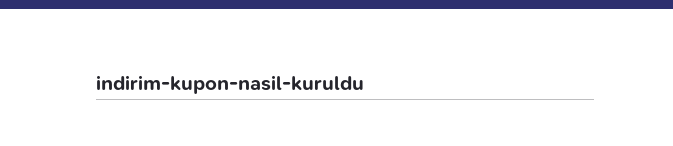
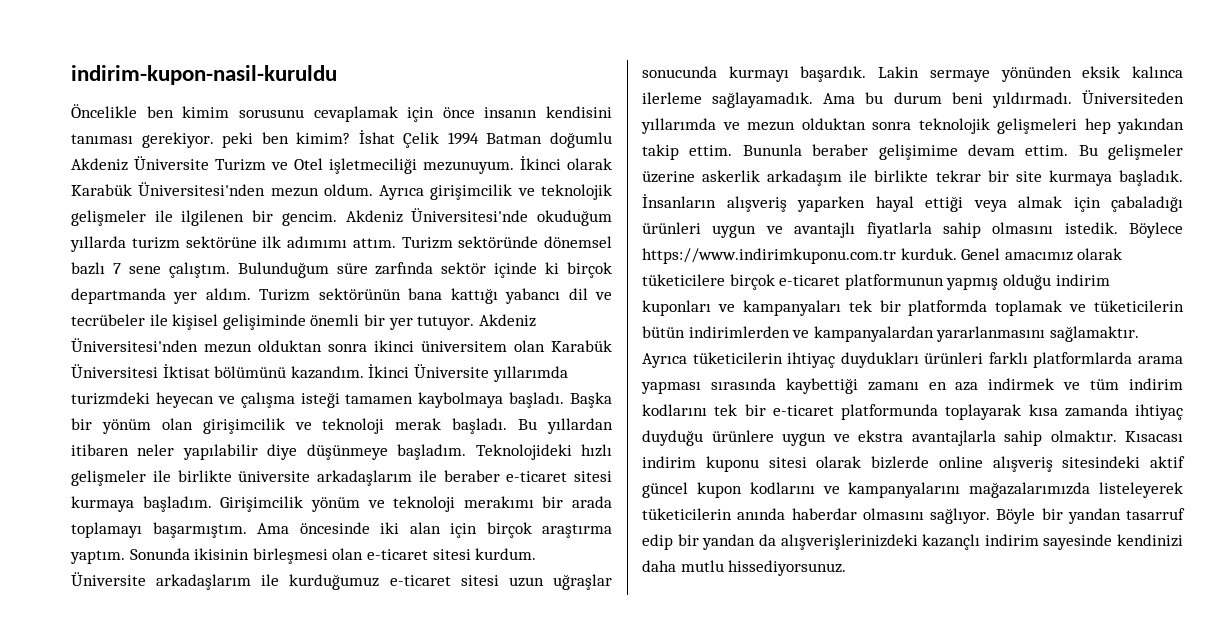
+ Öncelikle ben kimim sorusunu cevaplamak için önce insanın kendisini tanıması gerekiyor. peki ben kimim? İshat Çelik 1994 Batman doğumlu Akdeniz Üniversite Turizm ve Otel işletmeciliği mezunuyum. İkinci olarak Karabük Üniversitesi'nden mezun oldum. Ayrıca girişimcilik ve teknolojik gelişmeler ile ilgilenen bir gencim. Akdeniz Üniversitesi'nde okuduğum yıllarda turizm sektörüne ilk adımımı attım. Turizm sektöründe dönemsel bazlı 7 sene çalıştım. Bulunduğum süre zarfında sektör içinde ki birçok departmanda yer aldım. Turizm sektörünün bana kattığı yabancı dil ve tecrübeler ile kişisel gelişiminde önemli bir yer tutuyor. Akdeniz Üniversitesi'nden mezun olduktan sonra ikinci üniversitem olan Karabük Üniversitesi İktisat bölümünü kazandım. İkinci Üniversite yıllarımda turizmdeki heyecan ve çalışma isteği tamamen kaybolmaya başladı. Başka bir yönüm olan girişimcilik ve teknoloji merak başladı. Bu yıllardan itibaren neler yapılabilir diye düşünmeye başladım. Teknolojideki hızlı gelişmeler ile birlikte üniversite arkadaşlarım ile beraber e-ticaret sitesi kurmaya başladım. Girişimcilik yönüm ve teknoloji merakımı bir arada toplamayı başarmıştım. Ama öncesinde iki alan için birçok araştırma yaptım. Sonunda ikisinin birleşmesi olan e-ticaret sitesi kurdum. Üniversite arkadaşlarım ile kurduğumuz e-ticaret sitesi uzun uğraşlar sonucunda kurmayı başardık. Lakin sermaye yönünden eksik kalınca ilerleme sağlayamadık. Ama bu durum beni yıldırmadı. Üniversiteden yıllarımda ve mezun olduktan sonra teknolojik gelişmeleri hep yakından takip ettim. Bununla beraber gelişimime devam ettim. Bu gelişmeler üzerine askerlik arkadaşım ile birlikte tekrar bir site kurmaya başladık. İnsanların alışveriş yaparken hayal ettiği veya almak için çabaladığı ürünleri uygun ve avantajlı fiyatlarla sahip olmasını istedik. Böylece https://www.indirimkuponu.com.tr kurduk. Genel amacımız olarak tüketicilere birçok e-ticaret platformunun yapmış olduğu indirim kuponları ve kampanyaları tek bir platformda toplamak ve tüketicilerin bütün indirimlerden ve kampanyalardan yararlanmasını sağlamaktır. Ayrıca tüketicilerin ihtiyaç duydukları ürünleri farklı platformlarda arama yapması sırasında kaybettiği zamanı en aza indirmek ve tüm indirim kodlarını tek bir e-ticaret platformunda toplayarak kısa zamanda ihtiyaç duyduğu ürünlere uygun ve ekstra avantajlarla sahip olmaktır. Kısacası indirim kuponu sitesi olarak bizlerde online alışveriş sitesindeki aktif güncel kupon kodlarını ve kampanyalarını mağazalarımızda listeleyerek tüketicilerin anında haberdar olmasını sağlıyor. Böyle bir yandan tasarruf edip bir yandan da alışverişlerinizdeki kazançlı indirim sayesinde kendinizi daha mutlu hissediyorsunuz.

